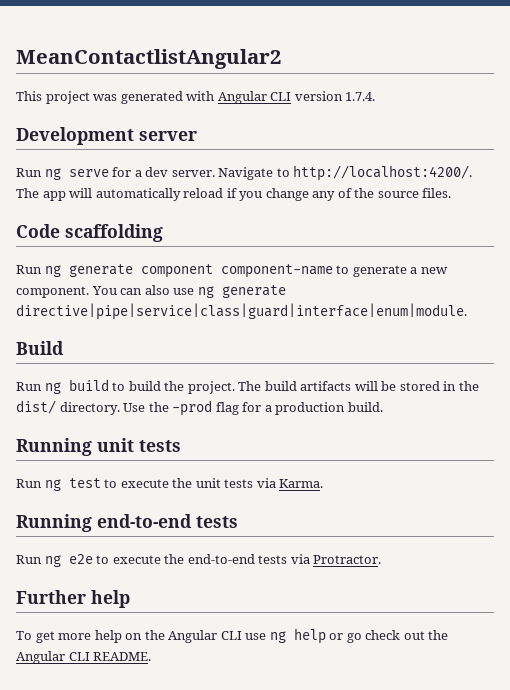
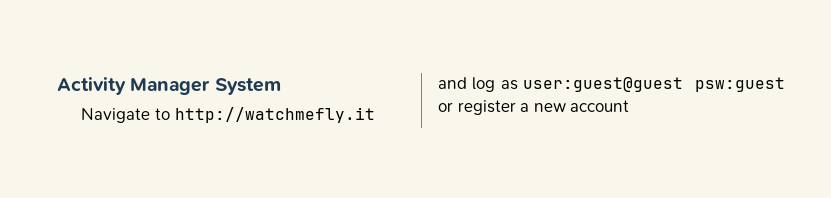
- MeanContactlistAngular2
- This project was generated with Angular CLI version 1.7.4.
- Development server
- Run ng serve for a dev server. Navigate to http://localhost:4200/. The app will automatically reload if you change any of the source files.
- Code scaffolding
- Run ng generate component component-name to generate a new component. You can also use ng generate directive|pipe|service|class|guard|interface|enum|module.
- Build
- Run ng build to build the project. The build artifacts will be stored in the dist/ directory. Use the -prod flag for a production build.
- Running unit tests
- Run ng test to execute the unit tests via Karma.
- Running end-to-end tests
- Run ng e2e to execute the end-to-end tests via Protractor.
- Further help
- To get more help on the Angular CLI use ng help or go check out the Angular CLI README.
+ Activity Manager System
+ Navigate to http://watchmefly.it and log as user:guest@guest psw:guest or register a new account

